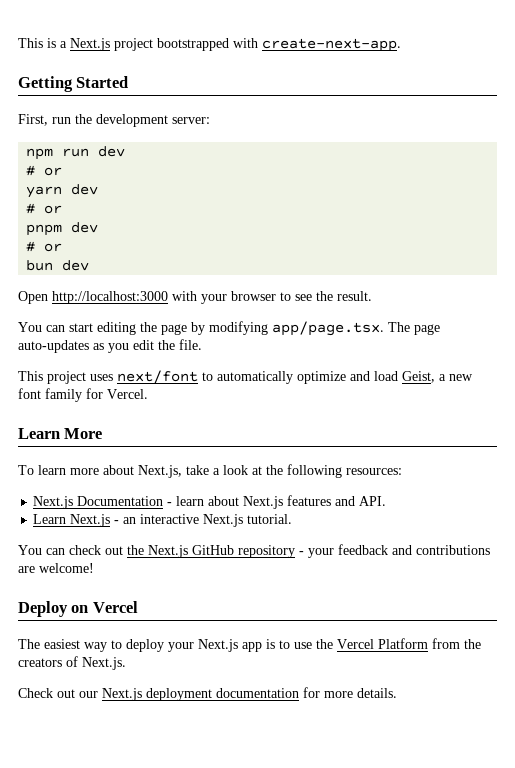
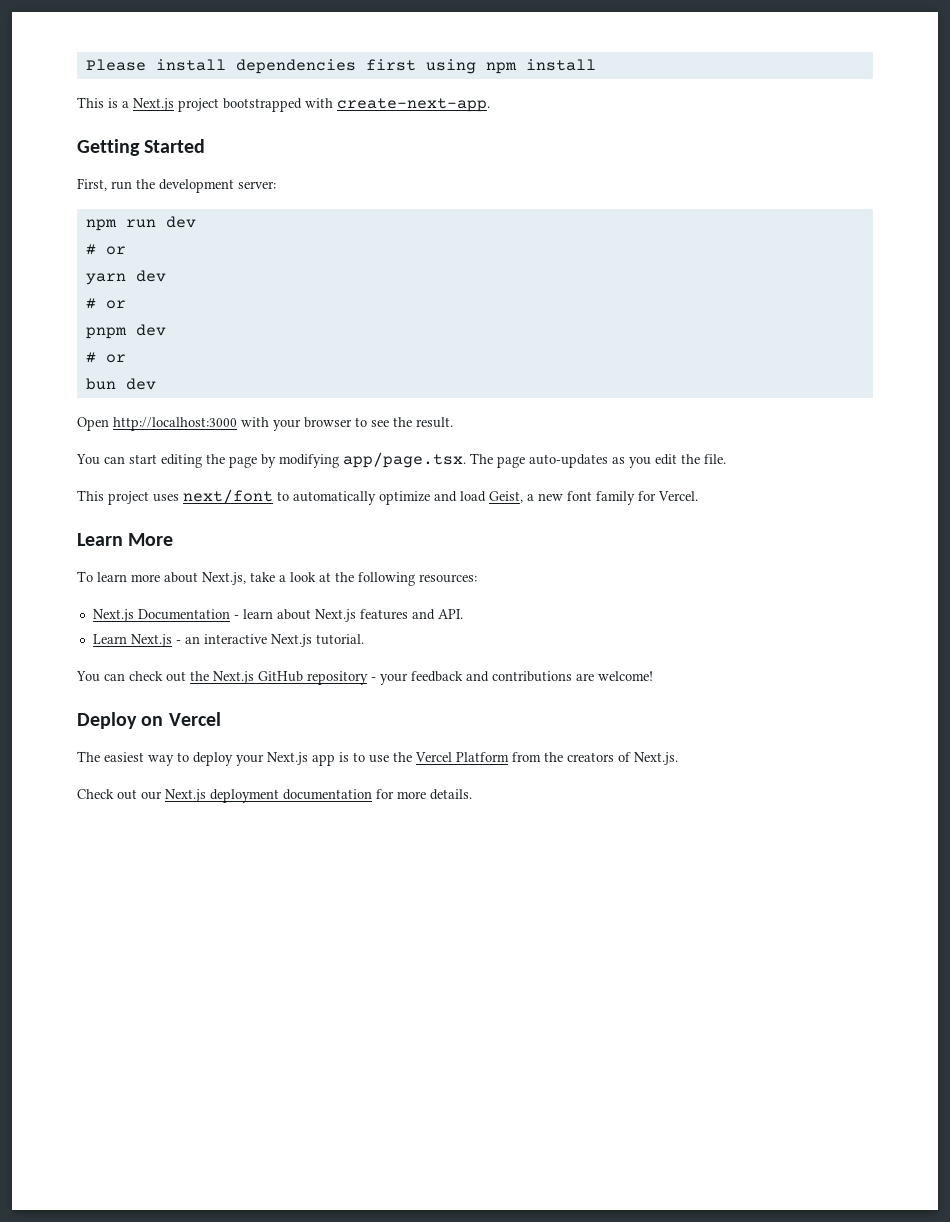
+ Please install dependencies first using npm install

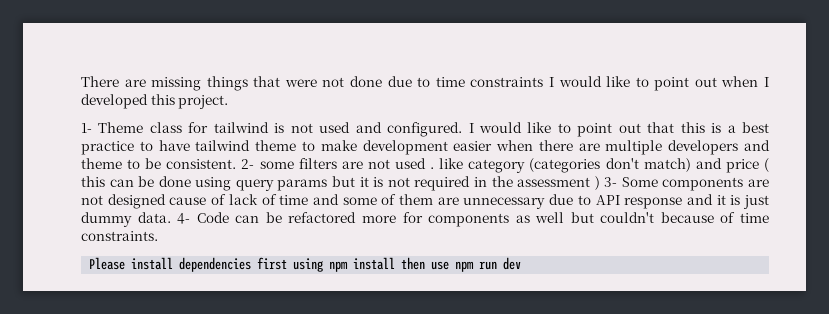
+ There are missing things that were not done due to time constraints I would like to point out when I developed this project.
+ 1- Theme class for tailwind is not used and configured. I would like to point out that this is a best practice to have tailwind theme to make development easier when there are multiple developers and theme to be consistent. 2- some filters are not used . like category (categories don't match) and price ( this can be done using query params but it is not required in the assessment ) 3- Some components are not designed cause of lack of time and some of them are unnecessary due to API response and it is just dummy data. 4- Code can be refactored more for components as well but couldn't because of time constraints.
- Please install dependencies first using npm install
- This is a Next.js project bootstrapped with create-next-app.
- Getting Started
- First, run the development server:
- npm run dev
- # or
- yarn dev
- # or
- pnpm dev
- # or
- bun dev
- Open http://localhost:3000 with your browser to see the result.
- You can start editing the page by modifying app/page.tsx. The page auto-updates as you edit the file.
- This project uses next/font to automatically optimize and load Geist, a new font family for Vercel.
- Learn More
- To learn more about Next.js, take a look at the following resources:
- Next.js Documentation - learn about Next.js features and API.
- Learn Next.js - an interactive Next.js tutorial.
- You can check out the Next.js GitHub repository - your feedback and contributions are welcome!
- Deploy on Vercel
- The easiest way to deploy your Next.js app is to use the Vercel Platform from the creators of Next.js.
- Check out our Next.js deployment documentation for more details.
+ Please install dependencies first using npm install then use npm run dev

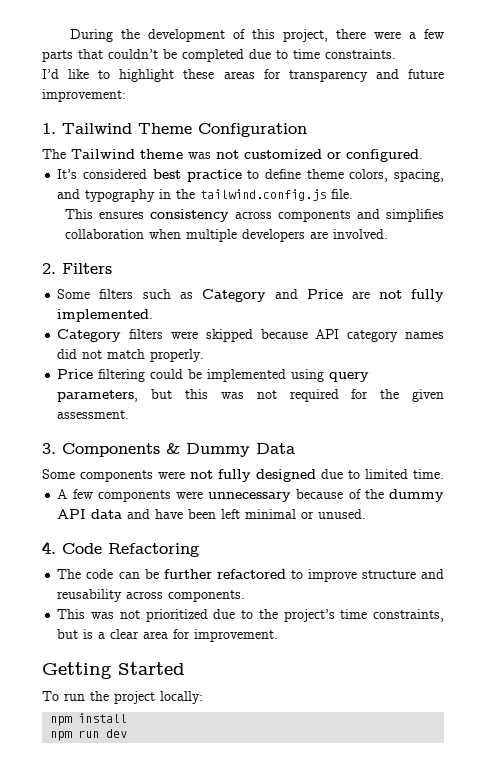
- There are missing things that were not done due to time constraints I would like to point out when I developed this project.
- 1- Theme class for tailwind is not used and configured. I would like to point out that this is a best practice to have tailwind theme to make development easier when there are multiple developers and theme to be consistent. 2- some filters are not used . like category (categories don't match) and price ( this can be done using query params but it is not required in the assessment ) 3- Some components are not designed cause of lack of time and some of them are unnecessary due to API response and it is just dummy data. 4- Code can be refactored more for components as well but couldn't because of time constraints.
- Please install dependencies first using npm install then use npm run dev
+ During the development of this project, there were a few parts that couldn’t be completed due to time constraints.
+ I’d like to highlight these areas for transparency and future improvement:
+ 1. Tailwind Theme Configuration
+ The Tailwind theme was not customized or configured.
+ It’s considered best practice to define theme colors, spacing, and typography in the tailwind.config.js file.
+ This ensures consistency across components and simplifies collaboration when multiple developers are involved.
+ 2. Filters
+ Some filters such as Category and Price are not fully implemented.
+ Category filters were skipped because API category names did not match properly.
+ Price filtering could be implemented using query parameters, but this was not required for the given assessment.
+ 3. Components & Dummy Data
+ Some components were not fully designed due to limited time.
+ A few components were unnecessary because of the dummy API data and have been left minimal or unused.
+ 4. Code Refactoring
+ The code can be further refactored to improve structure and reusability across components.
+ This was not prioritized due to the project’s time constraints, but is a clear area for improvement.
+ Getting Started
+ To run the project locally:
+ npm install
+ npm run dev

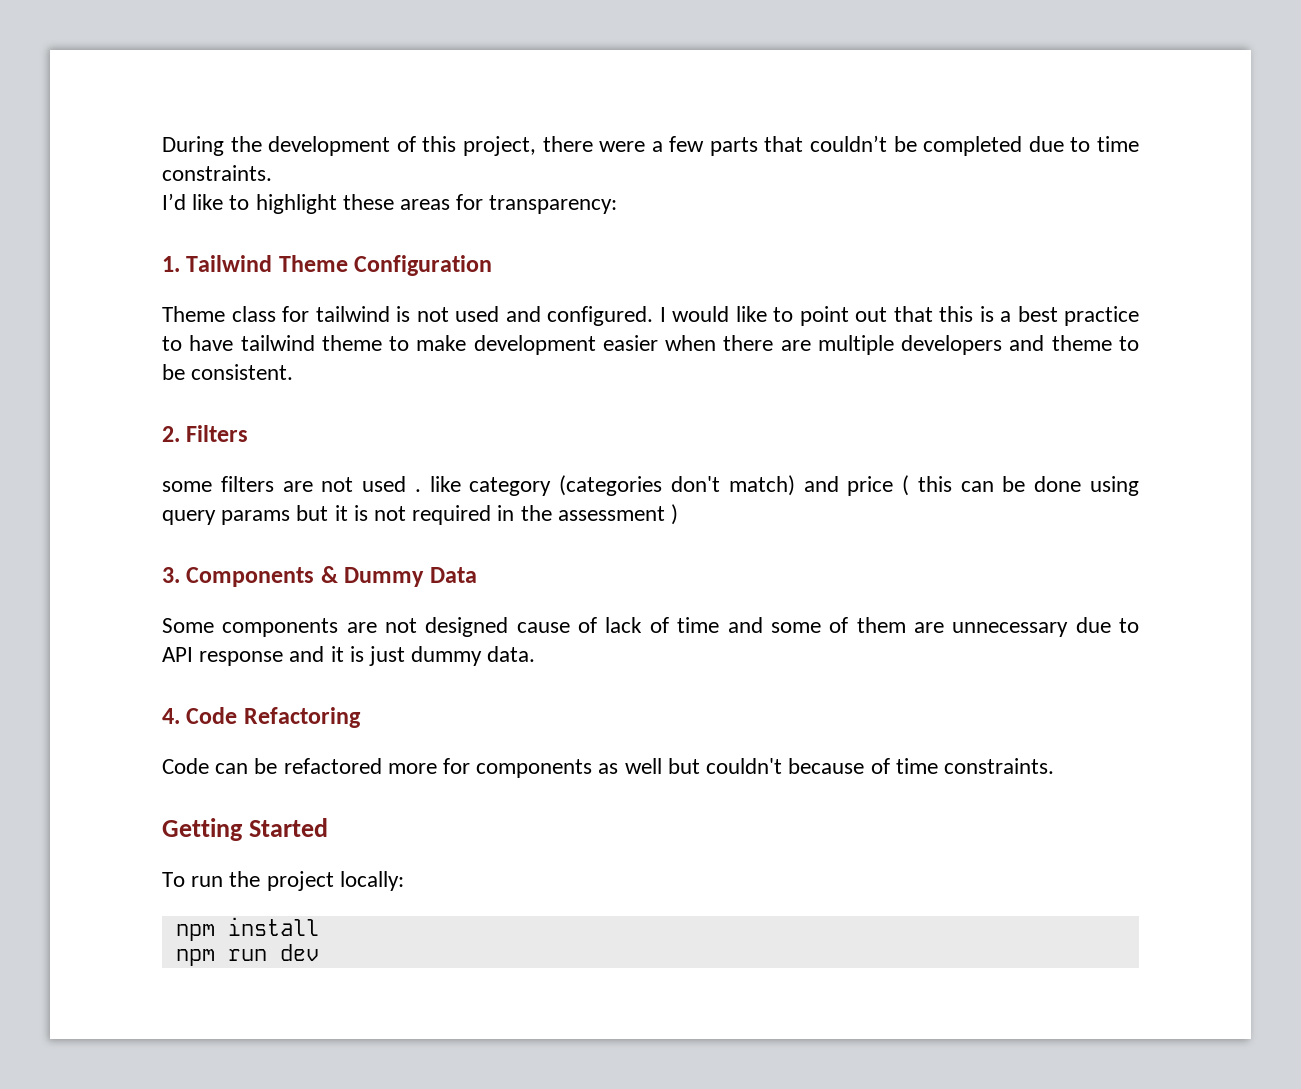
- I’d like to highlight these areas for transparency and future improvement:
+ I’d like to highlight these areas for transparency:
- The Tailwind theme was not customized or configured.
- It’s considered best practice to define theme colors, spacing, and typography in the tailwind.config.js file.
- This ensures consistency across components and simplifies collaboration when multiple developers are involved.
+ Theme class for tailwind is not used and configured. I would like to point out that this is a best practice to have tailwind theme to make development easier when there are multiple developers and theme to be consistent.
  2. Filters
- Some filters such as Category and Price are not fully implemented.
- Category filters were skipped because API category names did not match properly.
- Price filtering could be implemented using query parameters, but this was not required for the given assessment.
+ some filters are not used . like category (categories don't match) and price ( this can be done using query params but it is not required in the assessment )
- Some components were not fully designed due to limited time.
- A few components were unnecessary because of the dummy API data and have been left minimal or unused.
+ Some components are not designed cause of lack of time and some of them are unnecessary due to API response and it is just dummy data.
  4. Code Refactoring
- The code can be further refactored to improve structure and reusability across components.
- This was not prioritized due to the project’s time constraints, but is a clear area for improvement.
+ Code can be refactored more for components as well but couldn't because of time constraints.

